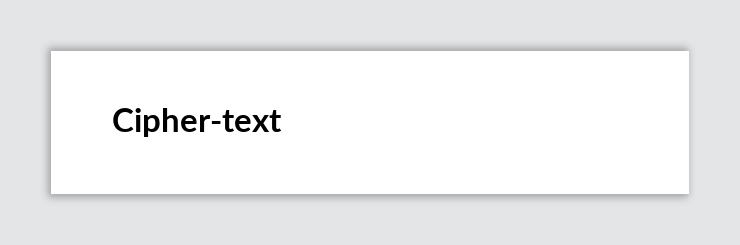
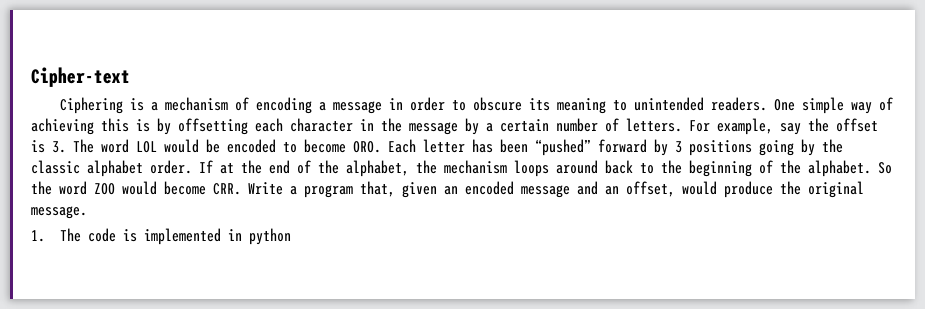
+ Ciphering is a mechanism of encoding a message in order to obscure its meaning to unintended readers. One simple way of achieving this is by offsetting each character in the message by a certain number of letters. For example, say the offset is 3. The word LOL would be encoded to become ORO. Each letter has been “pushed” forward by 3 positions going by the classic alphabet order. If at the end of the alphabet, the mechanism loops around back to the beginning of the alphabet. So the word ZOO would become CRR. Write a program that, given an encoded message and an offset, would produce the original message.
+ 1. The code is implemented in python

